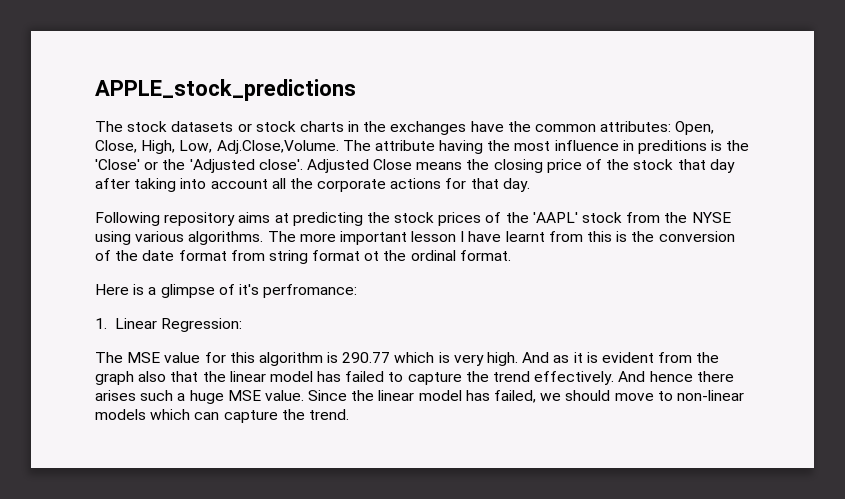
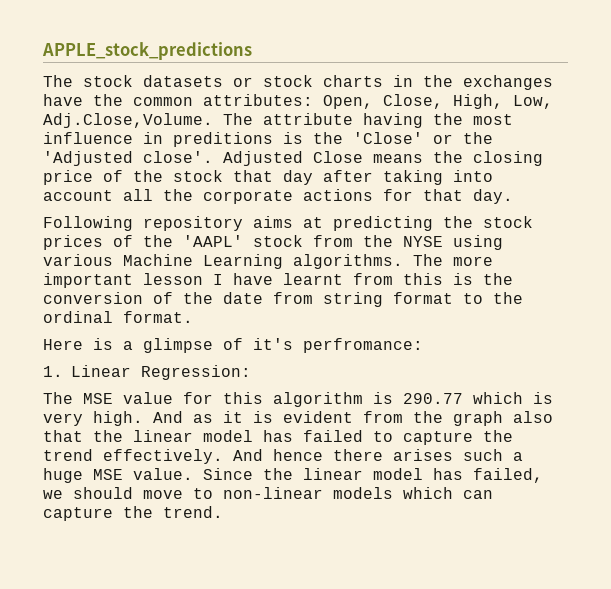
- Following repository aims at predicting the stock prices of the 'AAPL' stock from the NYSE using various algorithms.
+ Following repository aims at predicting the stock prices of the 'AAPL' stock from the NYSE using various Machine Learning algorithms.
- The more important lesson I have learnt from this is the conversion of the date format from string format ot the ordinal format.
+ The more important lesson I have learnt from this is the conversion of the date from string format to the ordinal format.

